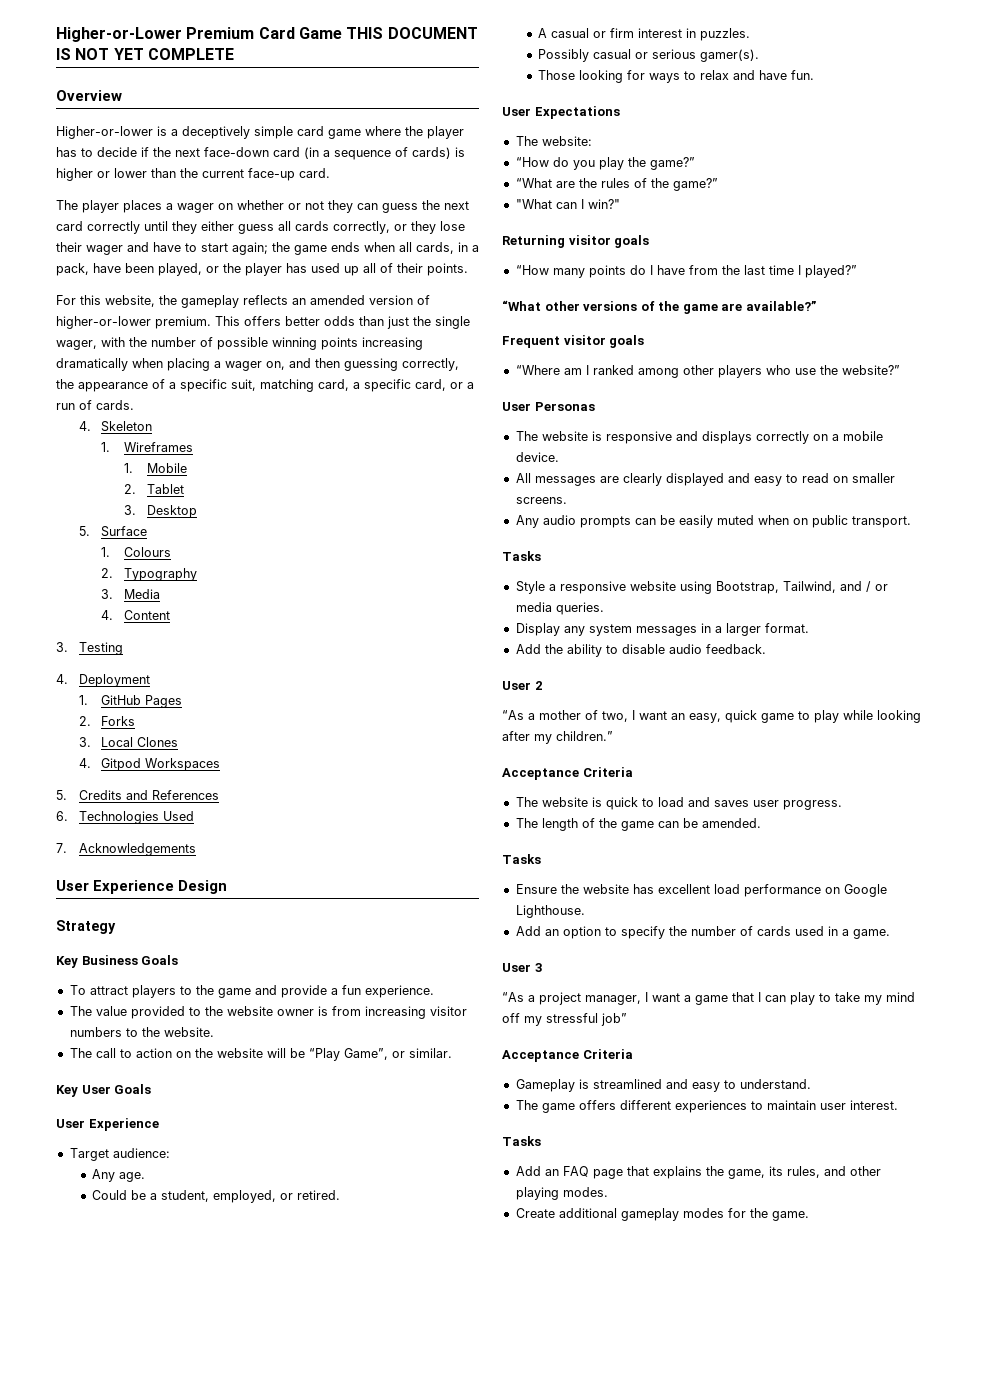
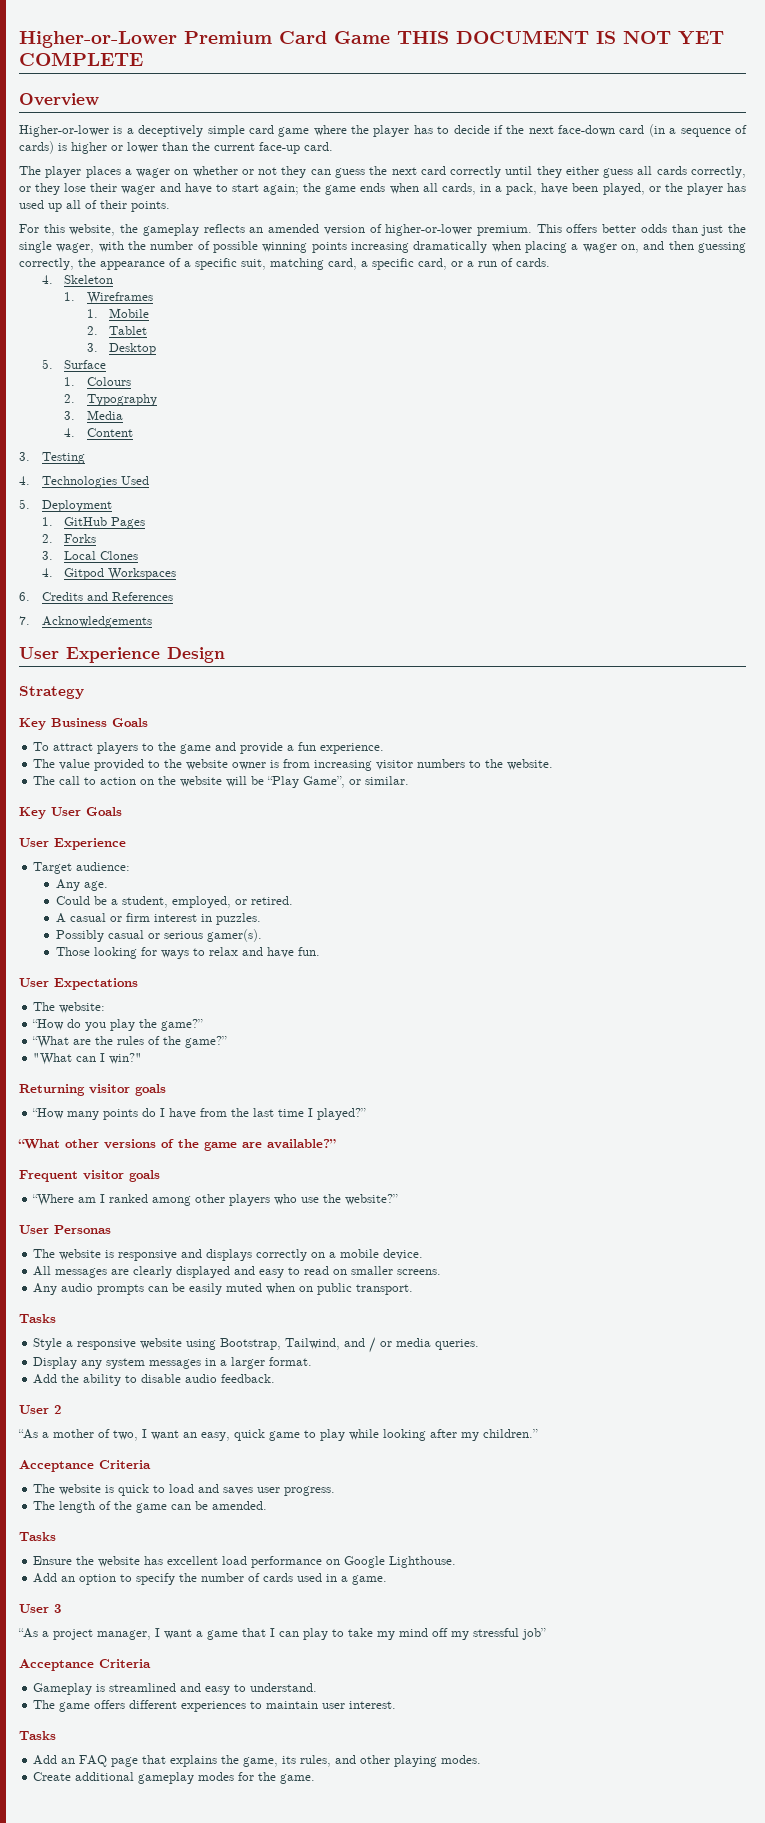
- 4. Deployment
+ 4. Technologies Used
+ 5. Deployment
- 5. Credits and References
+ 6. Credits and References
- 6. Technologies Used

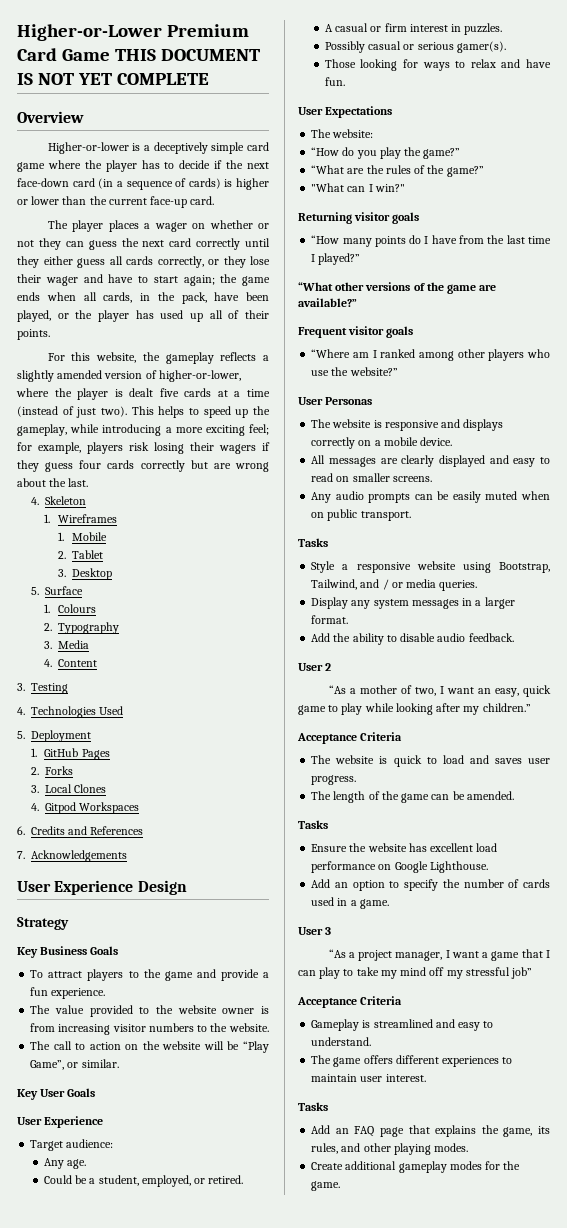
- The player places a wager on whether or not they can guess the next card correctly until they either guess all cards correctly, or they lose their wager and have to start again; the game ends when all cards, in a pack, have been played, or the player has used up all of their points.
+ The player places a wager on whether or not they can guess the next card correctly until they either guess all cards correctly, or they lose their wager and have to start again; the game ends when all cards, in the pack, have been played, or the player has used up all of their points.
- For this website, the gameplay reflects an amended version of higher-or-lower premium. This offers better odds than just the single wager, with the number of possible winning points increasing dramatically when placing a wager on, and then guessing correctly, the appearance of a specific suit, matching card, a specific card, or a run of cards.
+ For this website, the gameplay reflects a slightly amended version of higher-or-lower, where the player is dealt five cards at a time (instead of just two). This helps to speed up the gameplay, while introducing a more exciting feel; for example, players risk losing their wagers if they guess four cards correctly but are wrong about the last.

